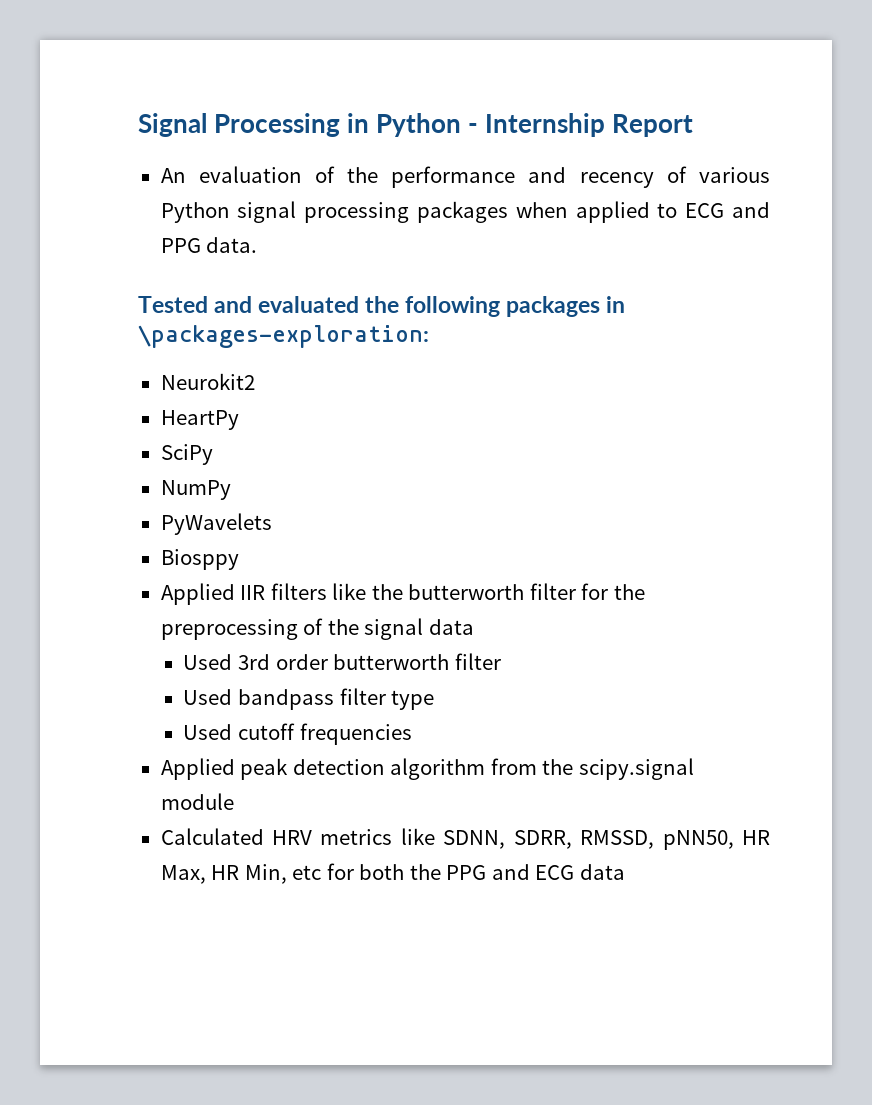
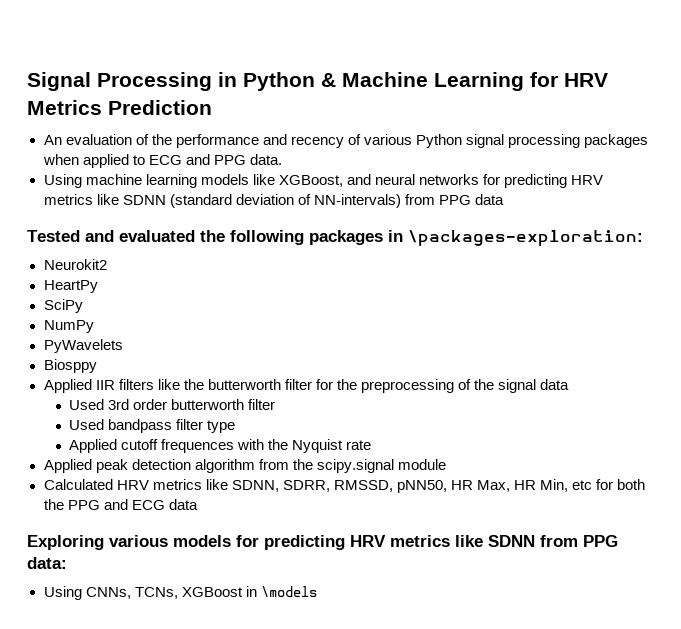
- Signal Processing in Python - Internship Report
+ Signal Processing in Python & Machine Learning for HRV Metrics Prediction
+ Using machine learning models like XGBoost, and neural networks for predicting HRV metrics like SDNN (standard deviation of NN-intervals) from PPG data
- Used cutoff frequencies
+ Applied cutoff frequences with the Nyquist rate
+ Exploring various models for predicting HRV metrics like SDNN from PPG data:
+ Using CNNs, TCNs, XGBoost in \models

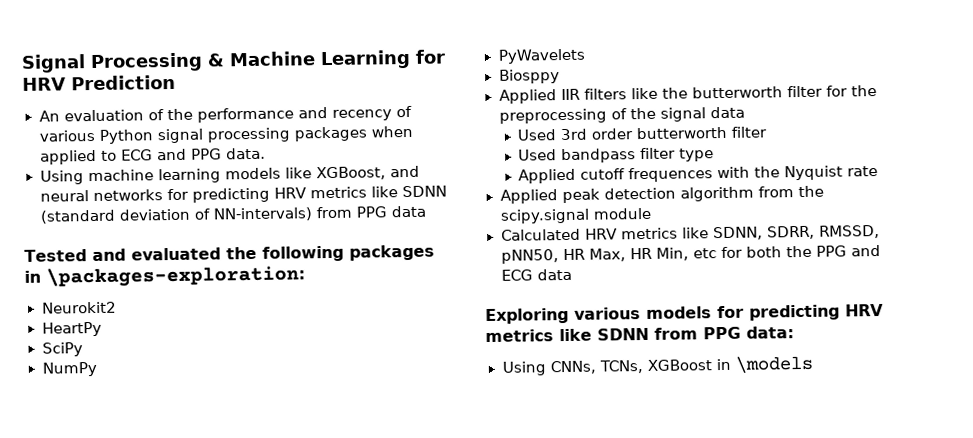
- Signal Processing in Python & Machine Learning for HRV Metrics Prediction
+ Signal Processing & Machine Learning for HRV Prediction

